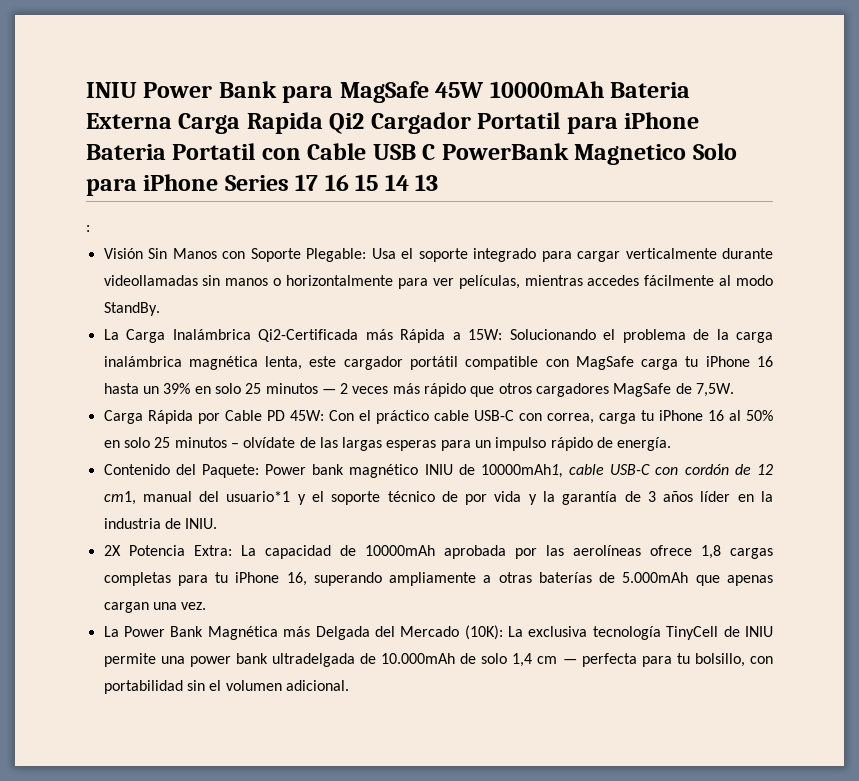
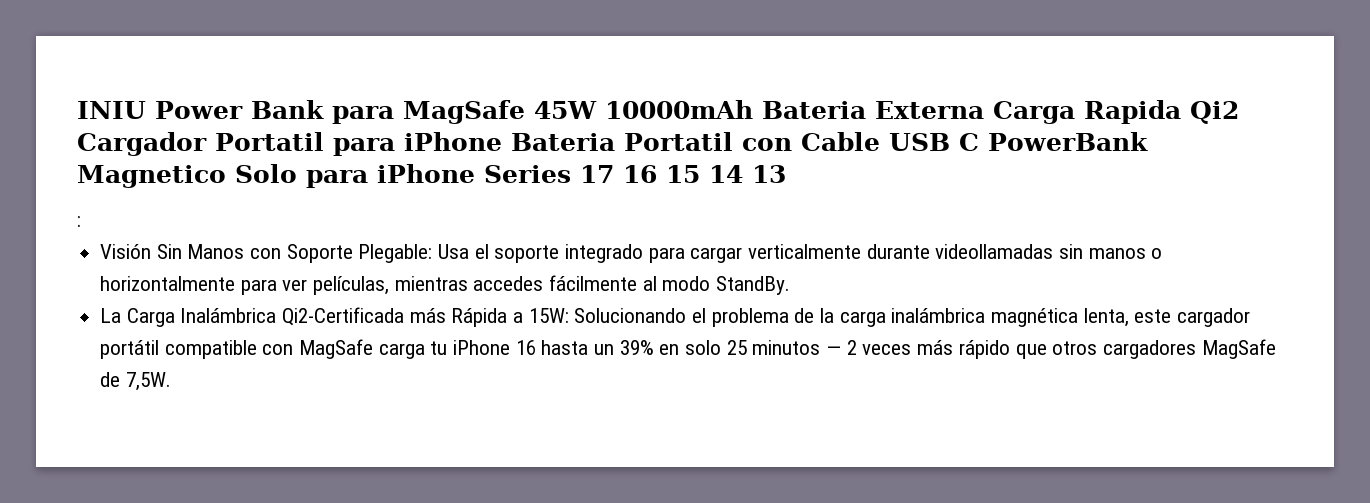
- Carga Rápida por Cable PD 45W: Con el práctico cable USB-C con correa, carga tu iPhone 16 al 50% en solo 25 minutos – olvídate de las largas esperas para un impulso rápido de energía.
- Contenido del Paquete: Power bank magnético INIU de 10000mAh1, cable USB-C con cordón de 12 cm1, manual del usuario*1 y el soporte técnico de por vida y la garantía de 3 años líder en la industria de INIU.
- 2X Potencia Extra: La capacidad de 10000mAh aprobada por las aerolíneas ofrece 1,8 cargas completas para tu iPhone 16, superando ampliamente a otras baterías de 5.000mAh que apenas cargan una vez.
- La Power Bank Magnética más Delgada del Mercado (10K): La exclusiva tecnología TinyCell de INIU permite una power bank ultradelgada de 10.000mAh de solo 1,4 cm — perfecta para tu bolsillo, con portabilidad sin el volumen adicional.

